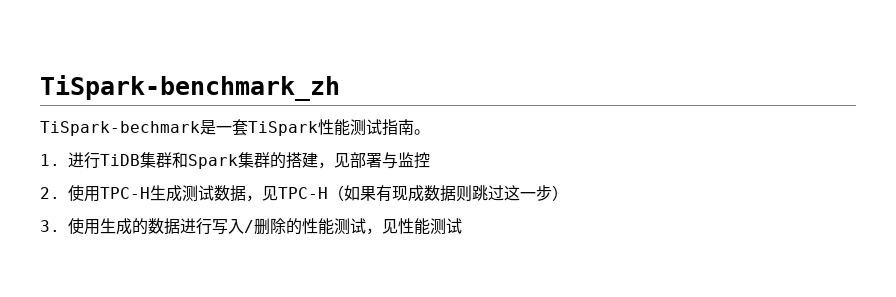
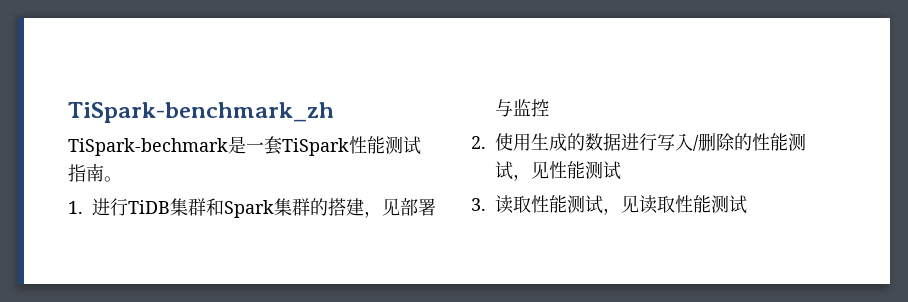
- 2.使用TPC-H生成测试数据，见TPC-H（如果有现成数据则跳过这一步）
- 3.使用生成的数据进行写入/删除的性能测试，见性能测试
+ 2.使用生成的数据进行写入/删除的性能测试，见性能测试
+ 3.读取性能测试，见读取性能测试

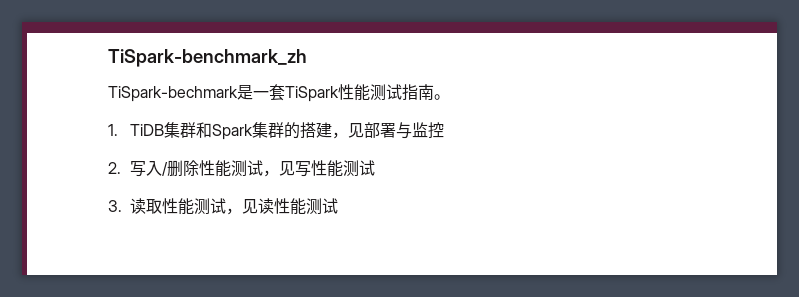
- 1.进行TiDB集群和Spark集群的搭建，见部署与监控
+ 1. TiDB集群和Spark集群的搭建，见部署与监控
- 2.使用生成的数据进行写入/删除的性能测试，见性能测试
+ 2.写入/删除性能测试，见写性能测试
- 3.读取性能测试，见读取性能测试
+ 3.读取性能测试，见读性能测试

